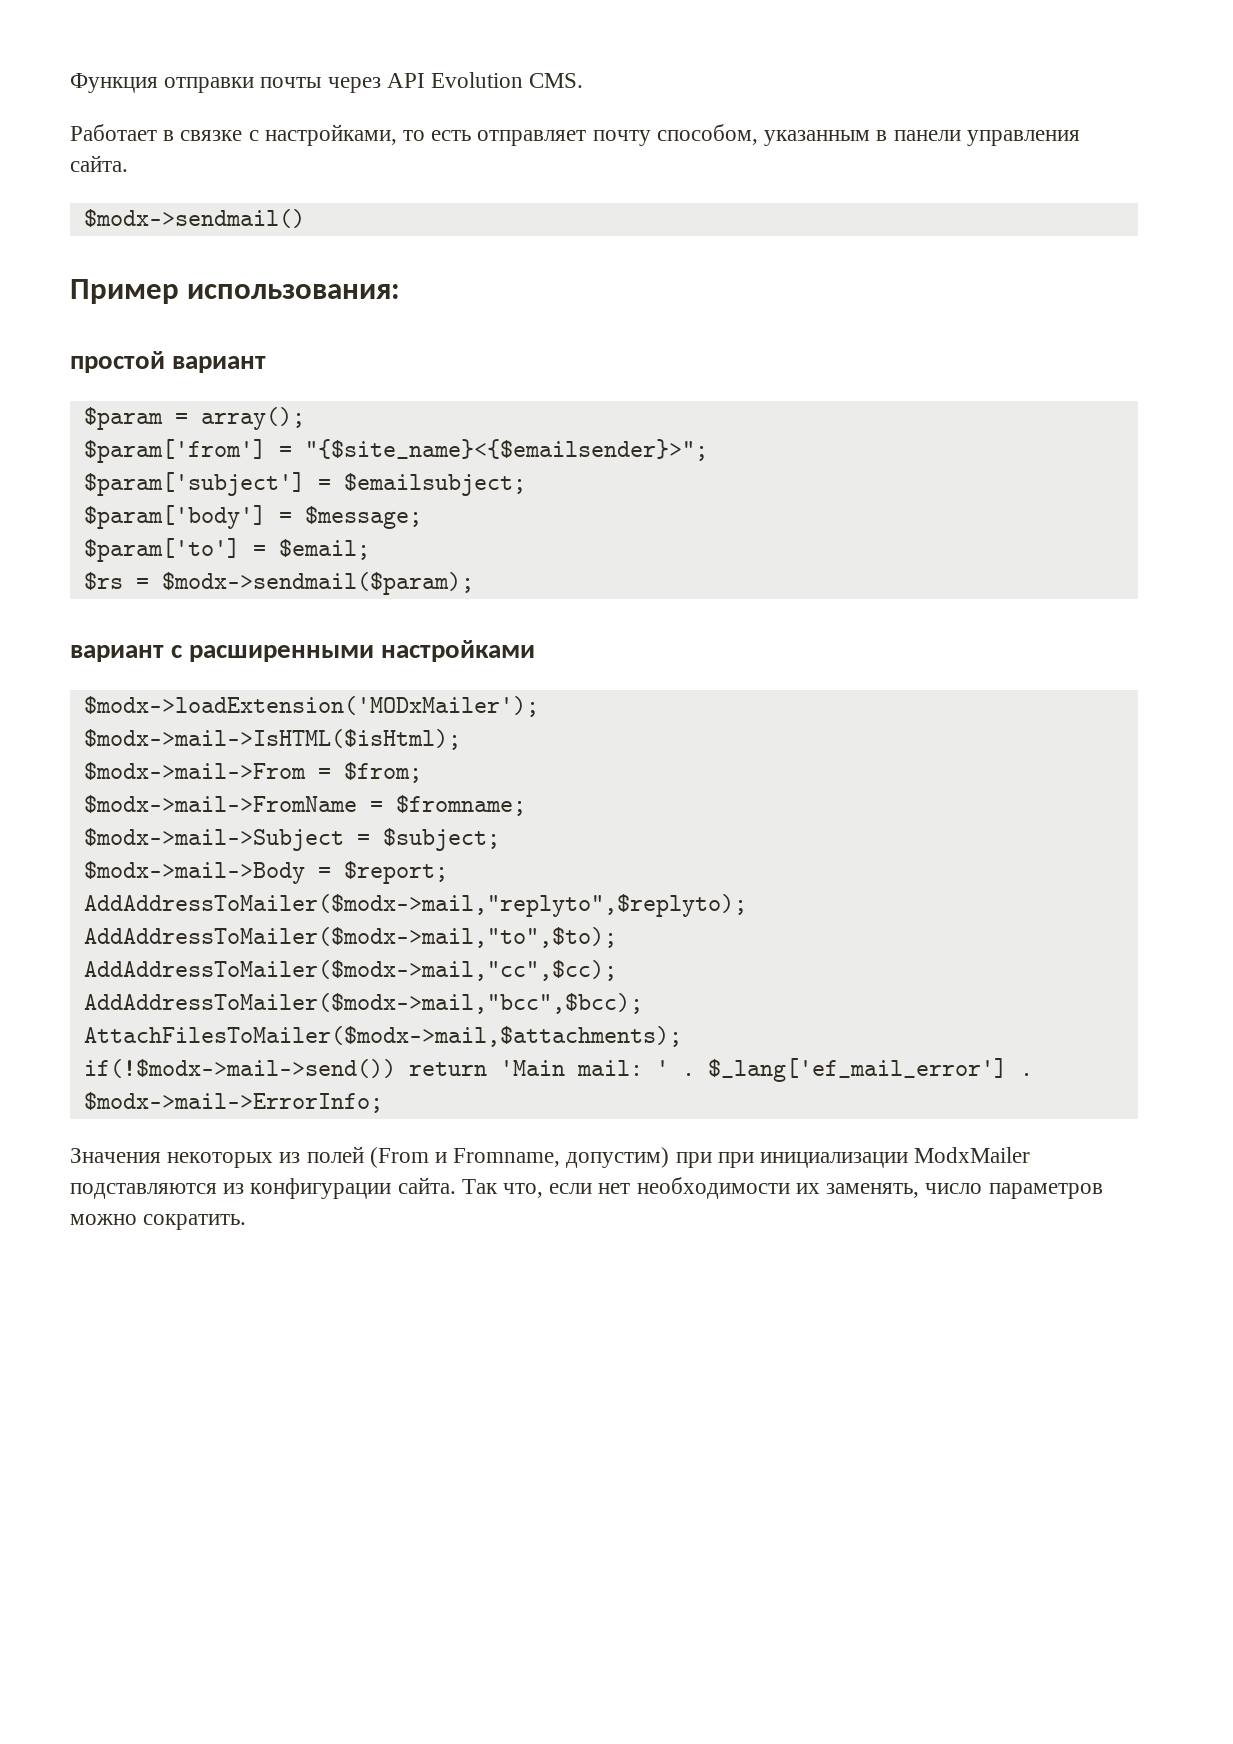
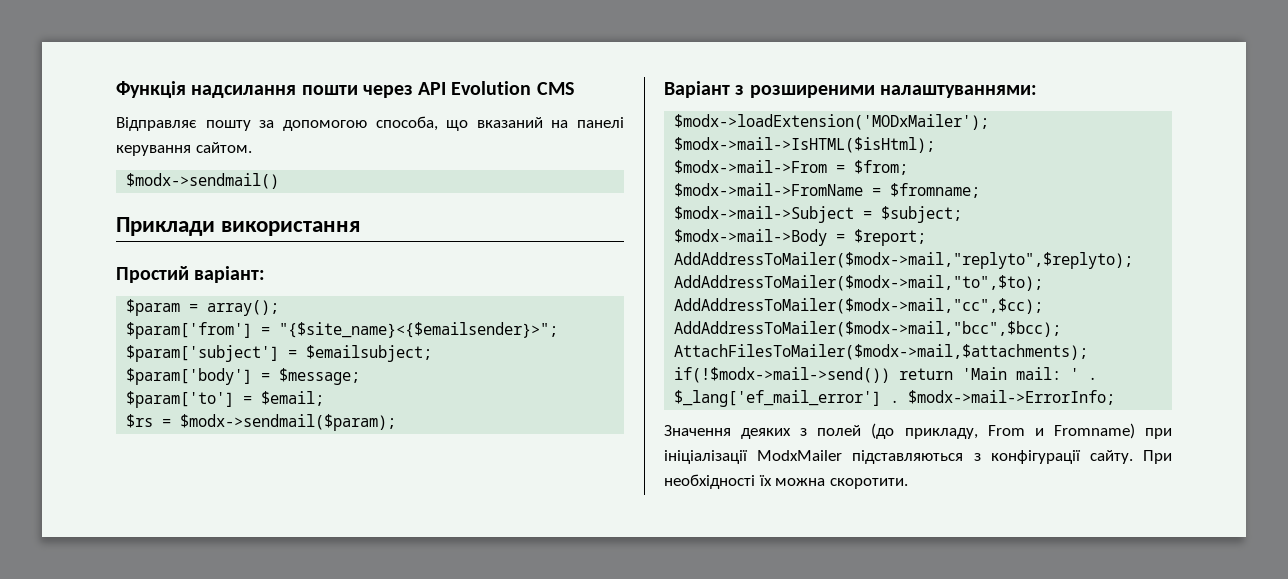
- Функция отправки почты через API Evolution CMS.
- Работает в связке с настройками, то есть отправляет почту способом, указанным в панели управления сайта.
+ Функція надсилання пошти через API Evolution CMS
+ Відправляє пошту за допомогою способа, що вказаний на панелі керування сайтом.
  $modx->sendmail()
- Пример использования:
- простой вариант
+ Приклади використання
+ Простий варіант:
- вариант с расширенными настройками
+ Варіант з розширеними налаштуваннями:
- Значения некоторых из полей (From и Fromname, допустим) при при инициализации ModxMailer подставляются из конфигурации сайта. Так что, если нет необходимости их заменять, число параметров можно сократить.
+ Значення деяких з полей (до прикладу, From и Fromname) при ініціалізації ModxMailer підставляються з конфігурації сайту. При необхідності їх можна скоротити.

